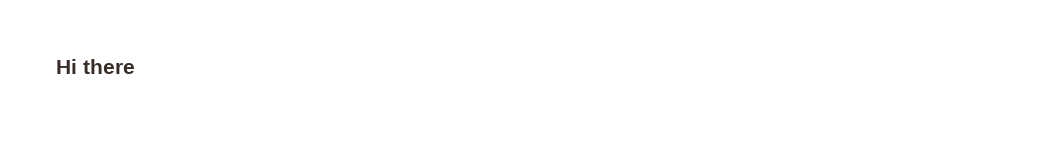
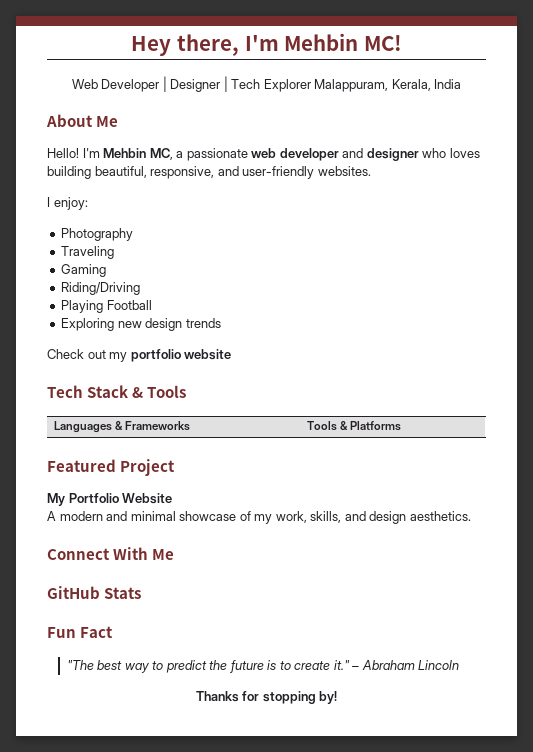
- Hi there
+ Hey there, I'm Mehbin MC!
+ Web Developer | Designer | Tech Explorer Malappuram, Kerala, India
+ About Me
+ Hello! I'm Mehbin MC, a passionate web developer and designer who loves building beautiful, responsive, and user-friendly websites.
+ I enjoy:
+ Photography
+ Traveling
+ Gaming
+ Riding/Driving
+ Playing Football
+ Exploring new design trends
+ Check out my portfolio website
+ Tech Stack & Tools
+ Languages & Frameworks | Tools & Platforms
+ Featured Project
+ My Portfolio Website
+ A modern and minimal showcase of my work, skills, and design aesthetics.
+ Connect With Me
+ GitHub Stats
+ Fun Fact
+ "The best way to predict the future is to create it." – Abraham Lincoln
+ Thanks for stopping by!

